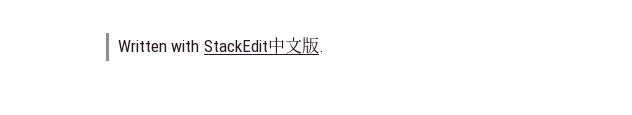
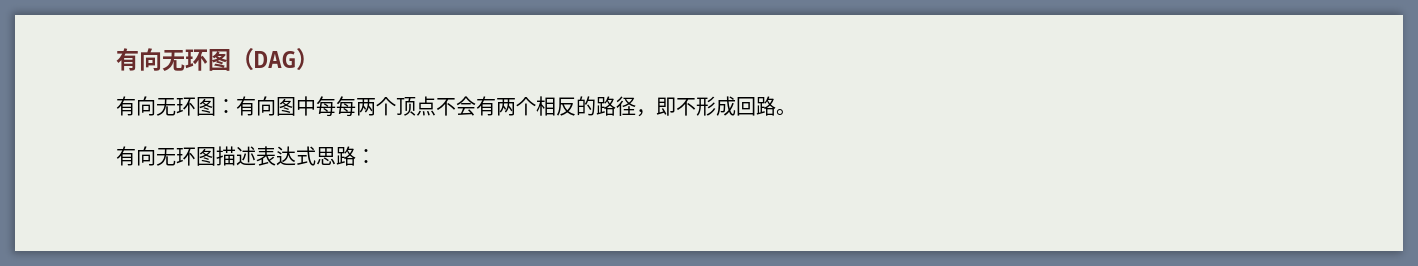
- Written with StackEdit中文版.
+ 有向无环图（DAG）
+ 有向无环图：有向图中每每两个顶点不会有两个相反的路径，即不形成回路。
+ 有向无环图描述表达式思路：

